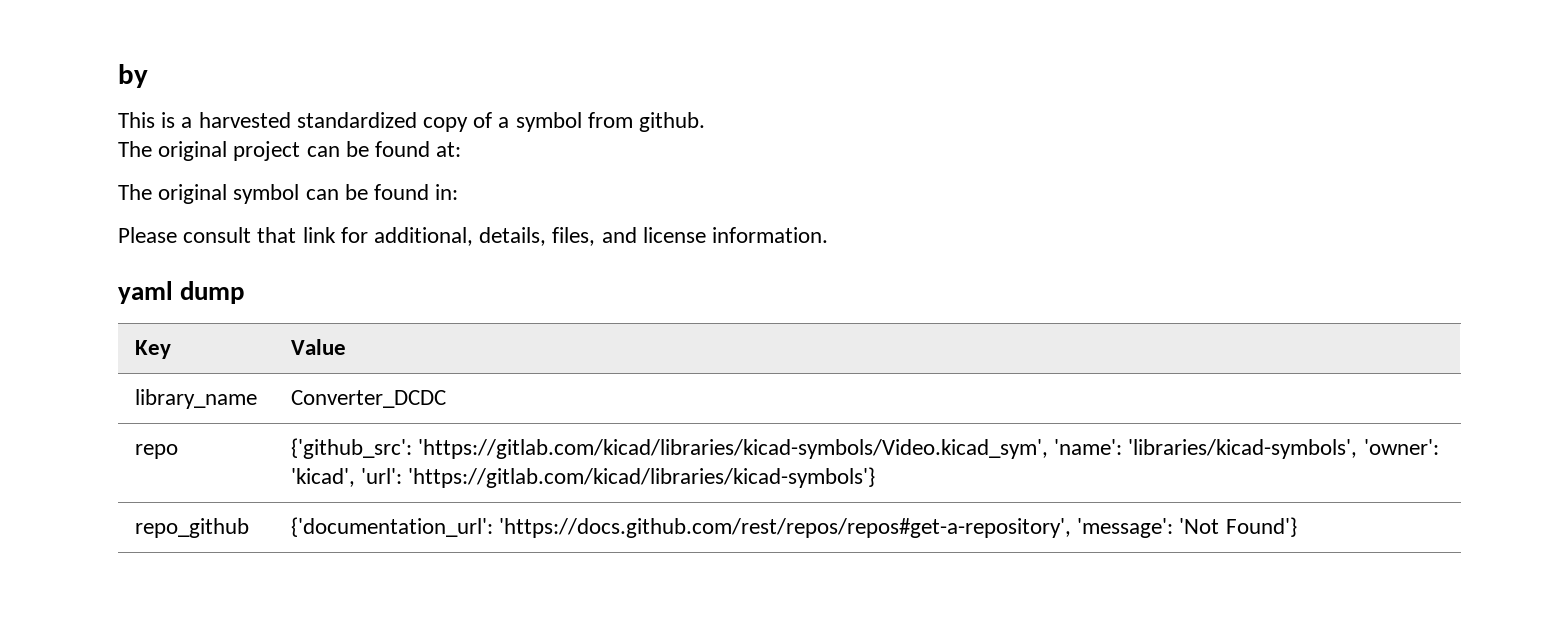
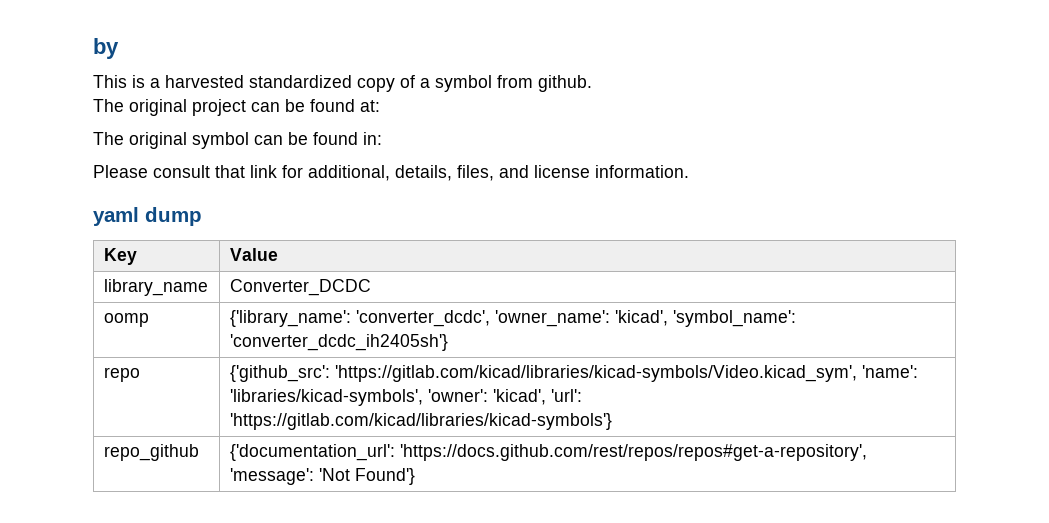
+ oomp | {'library_name': 'converter_dcdc', 'owner_name': 'kicad', 'symbol_name': 'converter_dcdc_ih2405sh'}

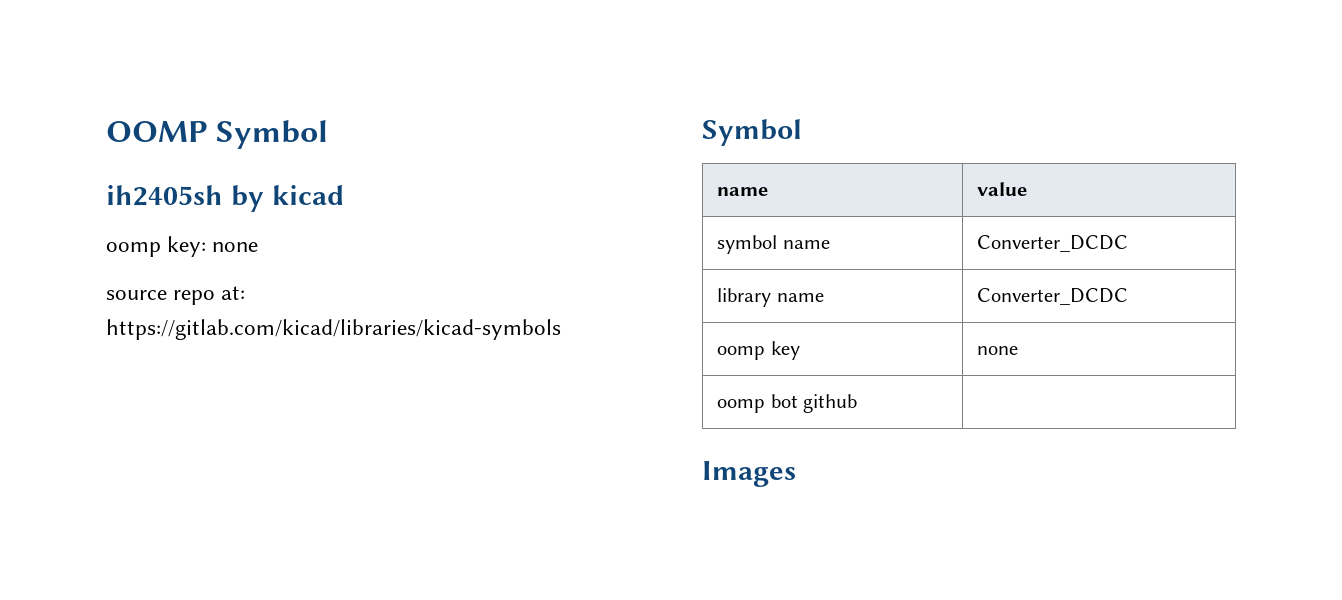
- by
- This is a harvested standardized copy of a symbol from github.
- The original project can be found at:
- The original symbol can be found in:
- Please consult that link for additional, details, files, and license information.
- yaml dump
- Key | Value
- library_name | Converter_DCDC
- oomp | {'library_name': 'converter_dcdc', 'owner_name': 'kicad', 'symbol_name': 'converter_dcdc_ih2405sh'}
- repo | {'github_src': 'https://gitlab.com/kicad/libraries/kicad-symbols/Video.kicad_sym', 'name': 'libraries/kicad-symbols', 'owner': 'kicad', 'url': 'https://gitlab.com/kicad/libraries/kicad-symbols'}
- repo_github | {'documentation_url': 'https://docs.github.com/rest/repos/repos#get-a-repository', 'message': 'Not Found'}
+ OOMP Symbol
+ ih2405sh by kicad
+ oomp key: none
+ source repo at: https://gitlab.com/kicad/libraries/kicad-symbols
+ Symbol
+ name | value
+ symbol name | Converter_DCDC
+ library name | Converter_DCDC
+ oomp key | none
+ oomp bot github |
+ Images

